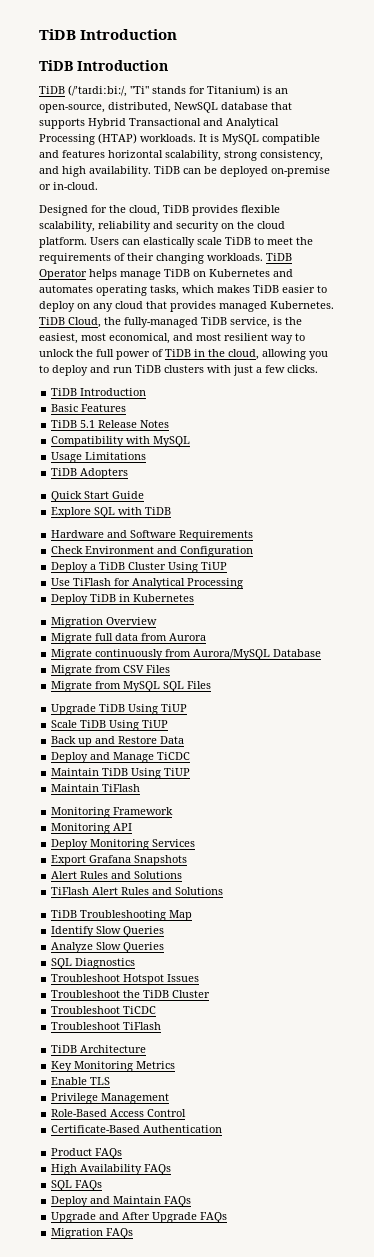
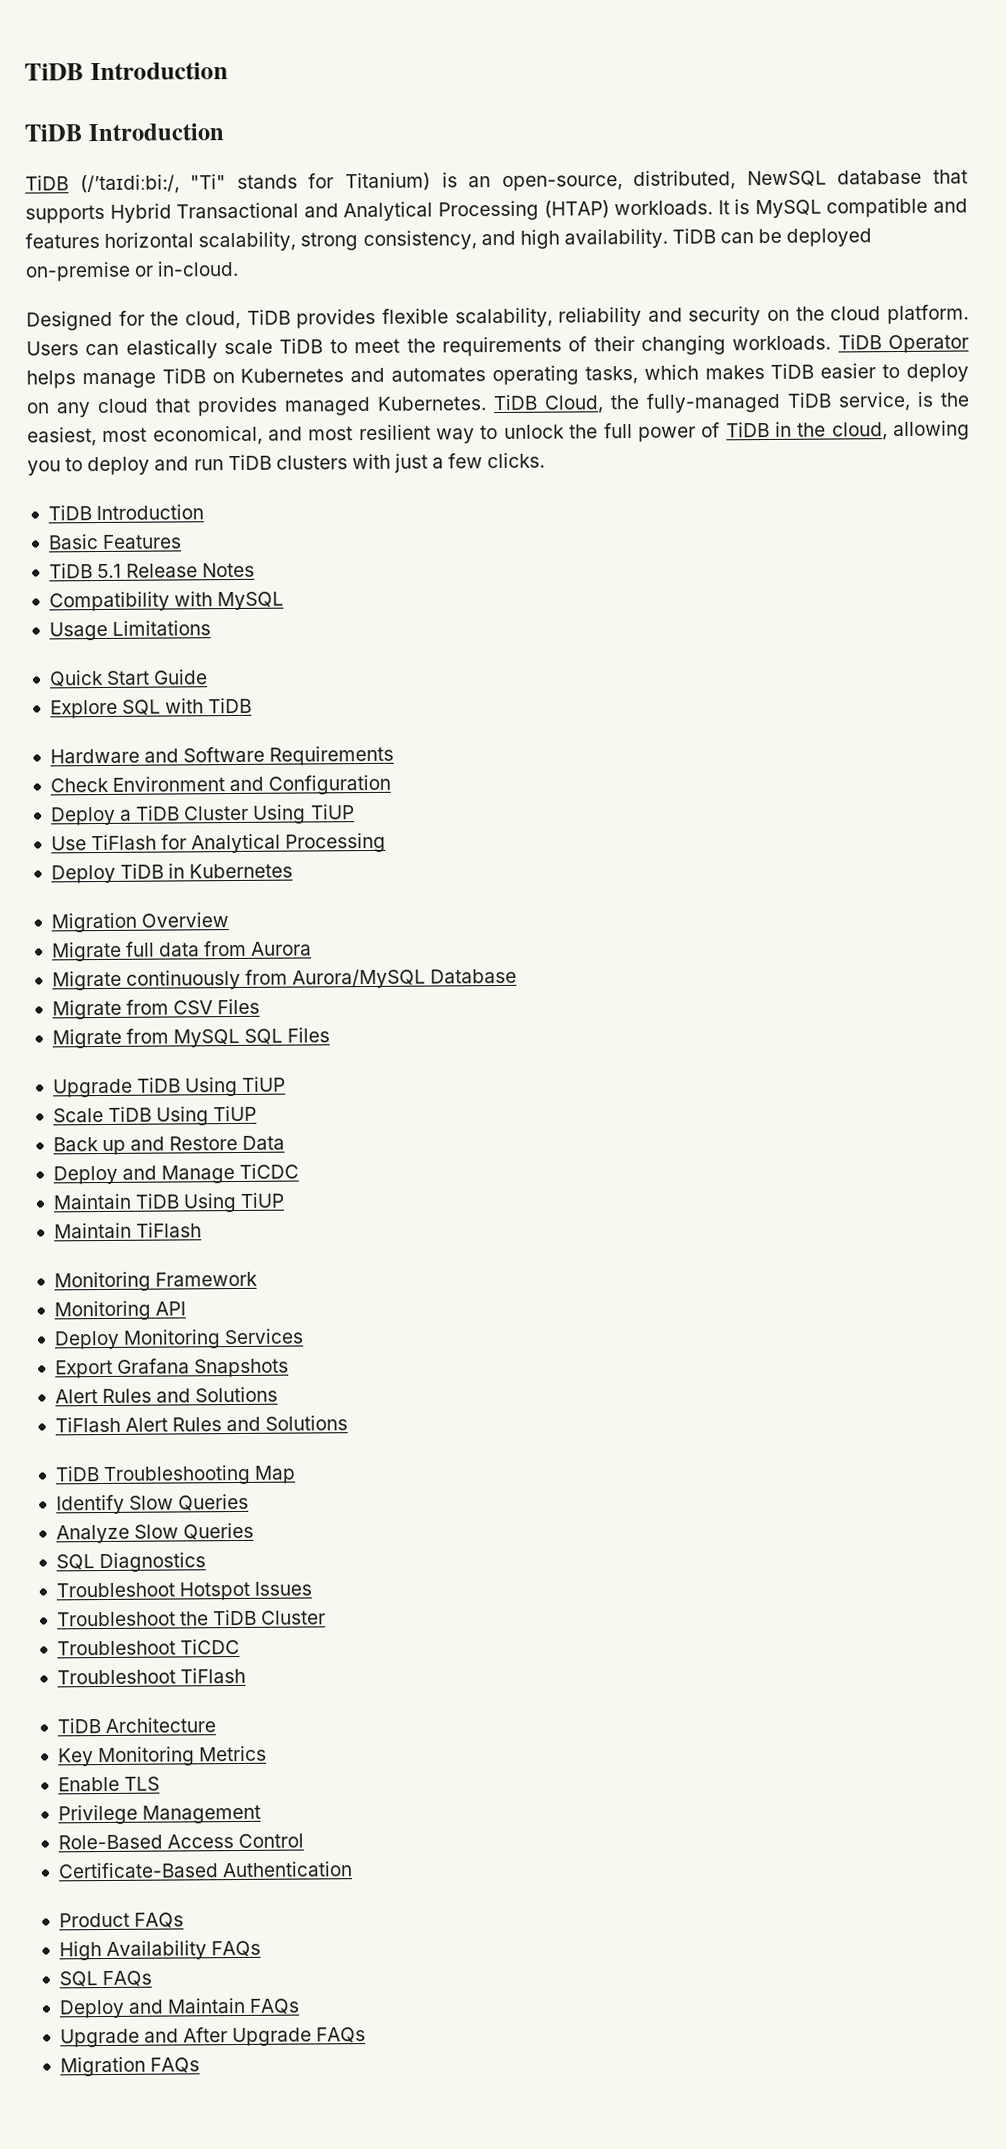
- TiDB Adopters

